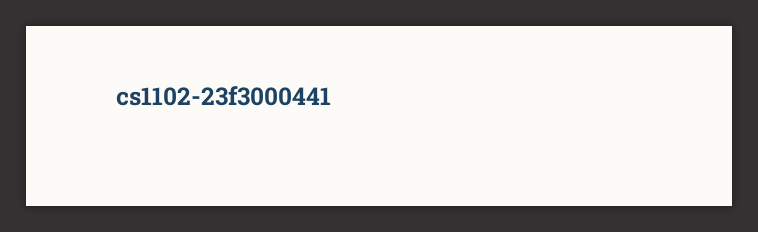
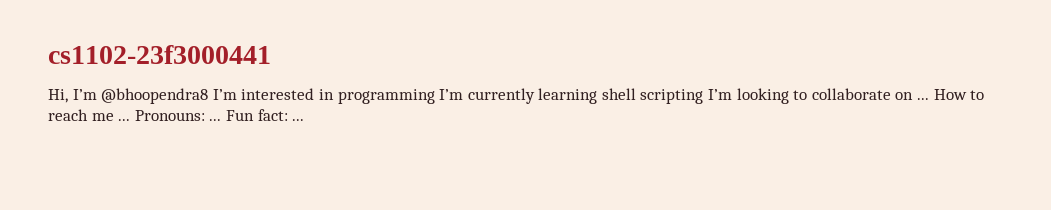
+ Hi, I’m @bhoopendra8 I’m interested in programming I’m currently learning shell scripting I’m looking to collaborate on ... How to reach me ... Pronouns: ... Fun fact: ...

